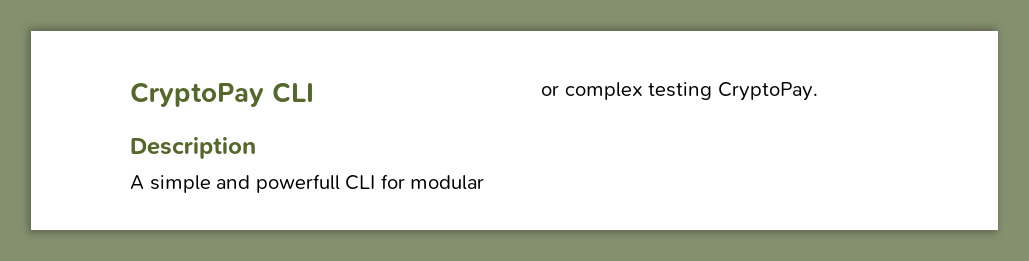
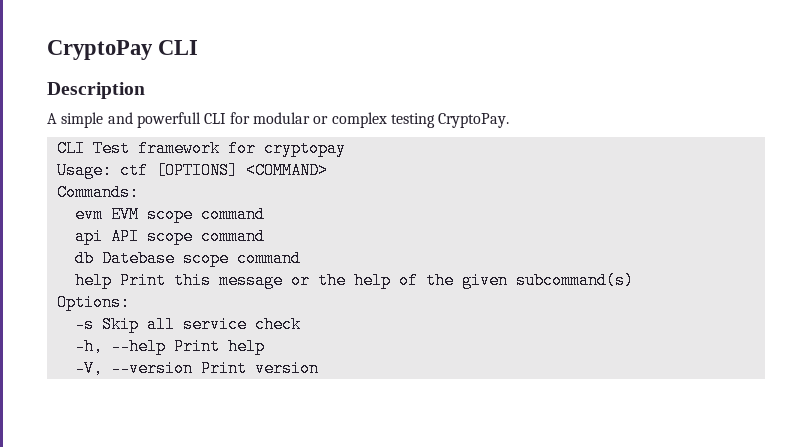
+ CLI Test framework for cryptopay
+ Usage: ctf [OPTIONS] <COMMAND>
+ Commands:
+ evm EVM scope command
+ api API scope command
+ db Datebase scope command
+ help Print this message or the help of the given subcommand(s)
+ Options:
+ -s Skip all service check
+ -h, --help Print help
+ -V, --version Print version

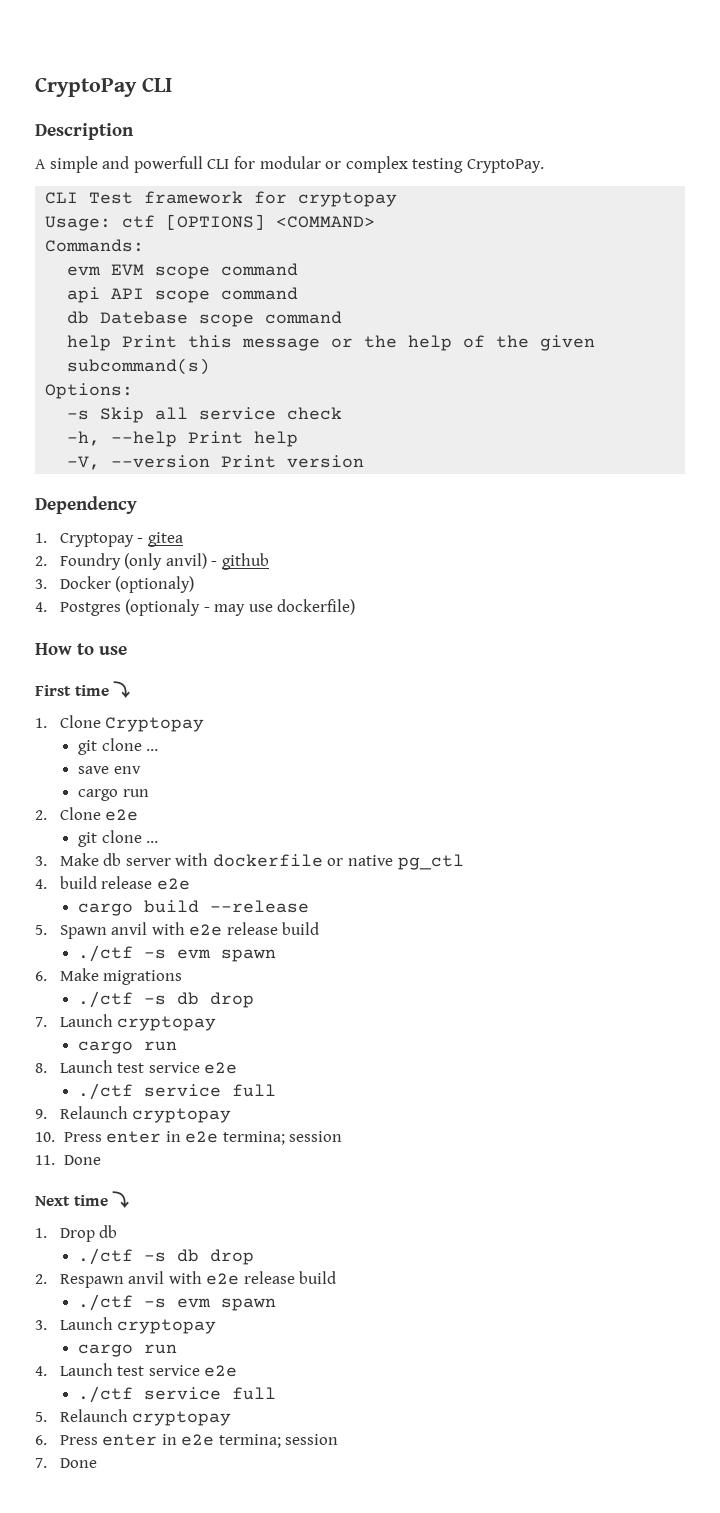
+ Dependency
+ 1. Cryptopay - gitea
+ 2. Foundry (only anvil) - github
+ 3. Docker (optionaly)
+ 4. Postgres (optionaly - may use dockerfile)
+ How to use
+ First time ⤵
+ 1. Clone Cryptopay
+ git clone ...
+ save env
+ cargo run
+ 2. Clone e2e
+ git clone ...
+ 3. Make db server with dockerfile or native pg_ctl
+ 4. build release e2e
+ cargo build --release
+ 5. Spawn anvil with e2e release build
+ ./ctf -s evm spawn
+ 6. Make migrations
+ ./ctf -s db drop
+ 7. Launch cryptopay
+ cargo run
+ 8. Launch test service e2e
+ ./ctf service full
+ 9. Relaunch cryptopay
+ 10. Press enter in e2e termina; session
+ 11. Done
+ Next time ⤵
+ 1. Drop db
+ ./ctf -s db drop
+ 2. Respawn anvil with e2e release build
+ ./ctf -s evm spawn
+ 3. Launch cryptopay
+ cargo run
+ 4. Launch test service e2e
+ ./ctf service full
+ 5. Relaunch cryptopay
+ 6. Press enter in e2e termina; session
+ 7. Done

